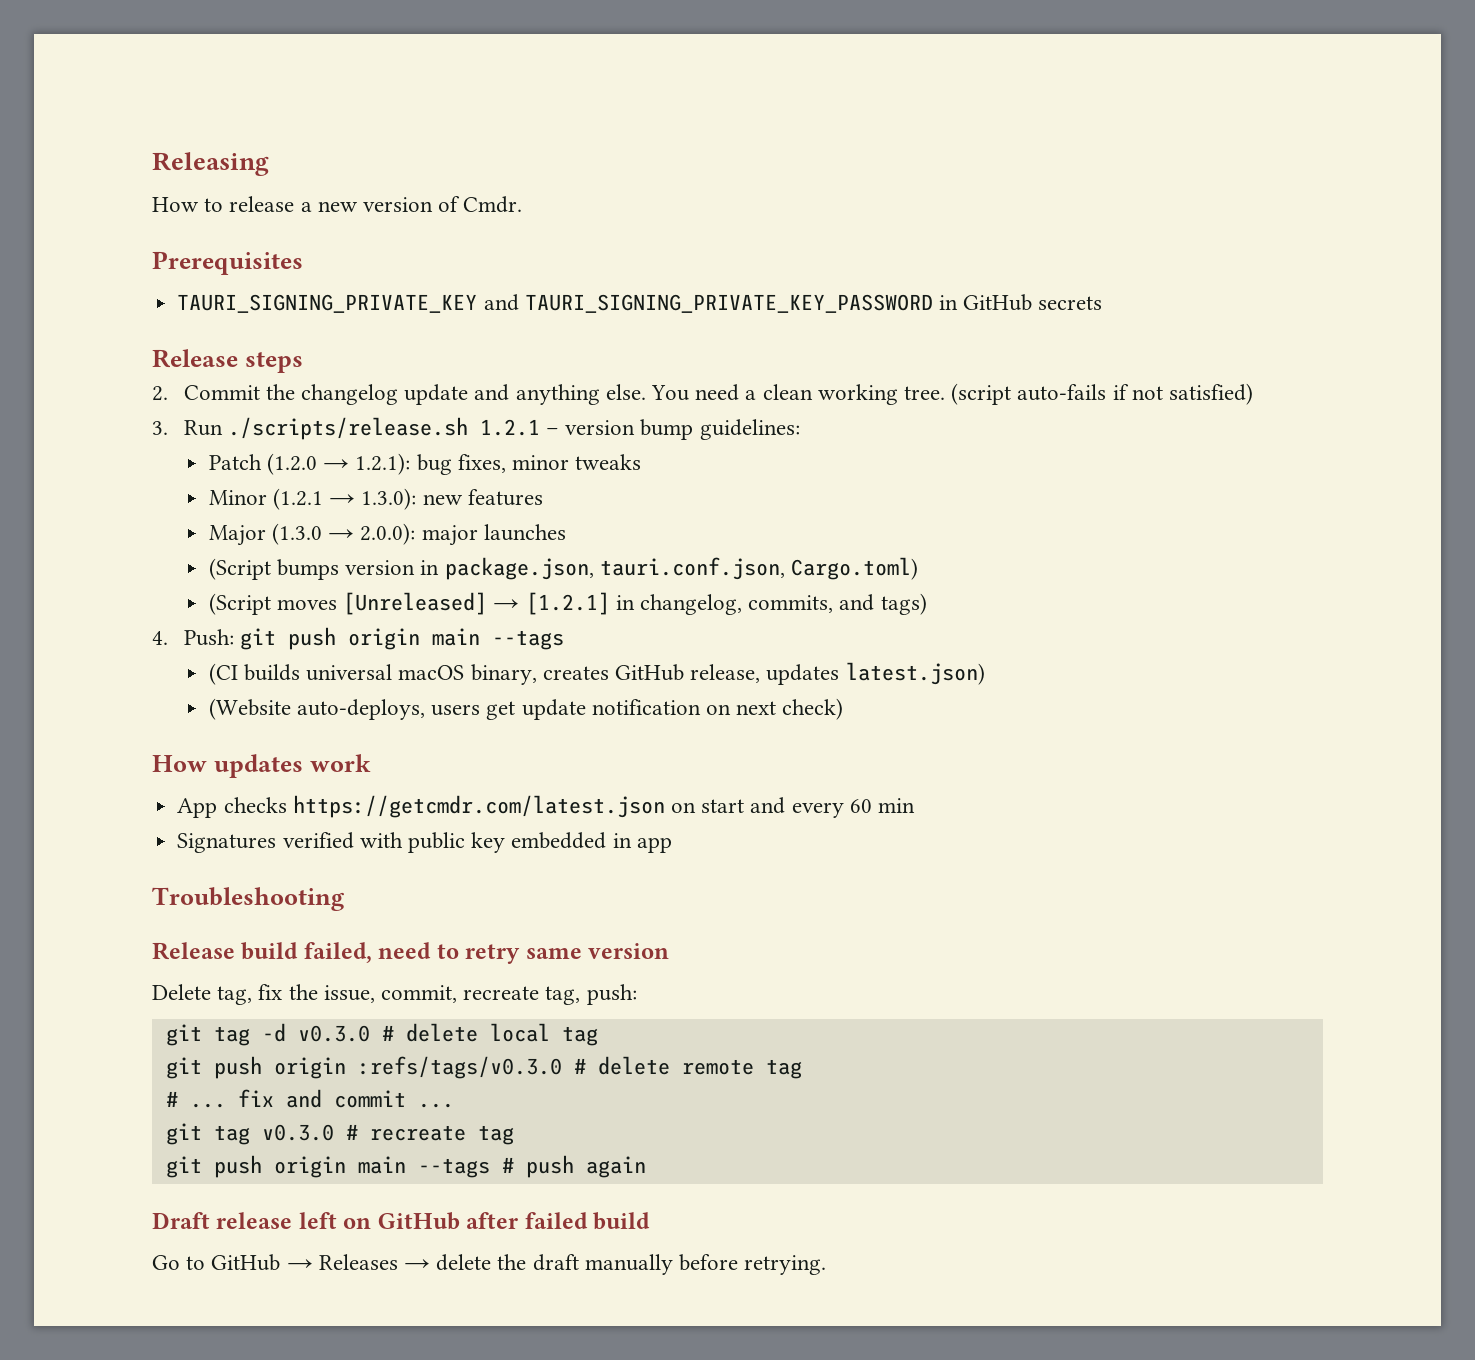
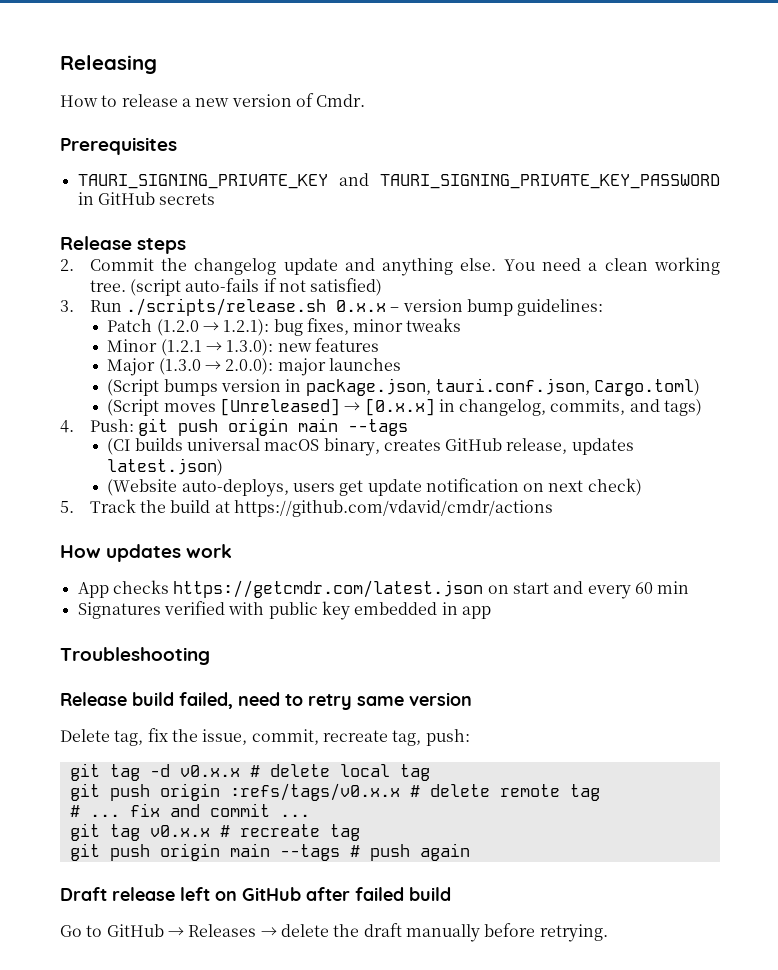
- 3. Run ./scripts/release.sh 1.2.1 – version bump guidelines:
+ 3. Run ./scripts/release.sh 0.x.x – version bump guidelines:
- (Script moves [Unreleased] → [1.2.1] in changelog, commits, and tags)
+ (Script moves [Unreleased] → [0.x.x] in changelog, commits, and tags)
+ 5. Track the build at https://github.com/vdavid/cmdr/actions
- git tag -d v0.3.0 # delete local tag
+ git tag -d v0.x.x # delete local tag
- git push origin :refs/tags/v0.3.0 # delete remote tag
+ git push origin :refs/tags/v0.x.x # delete remote tag
- git tag v0.3.0 # recreate tag
+ git tag v0.x.x # recreate tag

